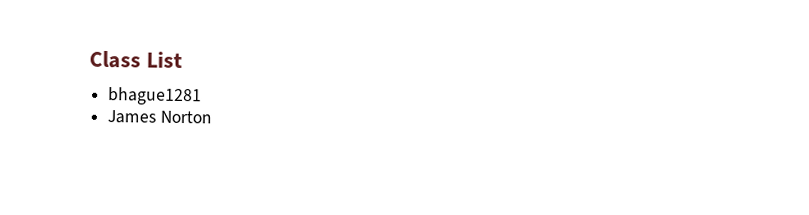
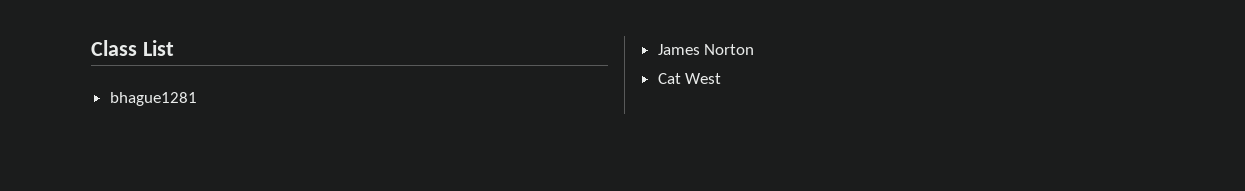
+ Cat West

